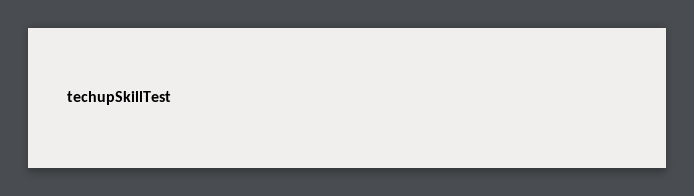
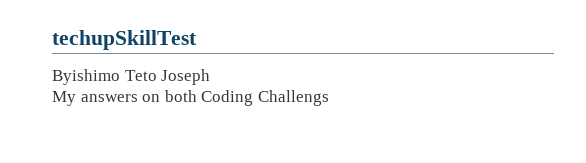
+ Byishimo Teto Joseph
+ My answers on both Coding Challengs

